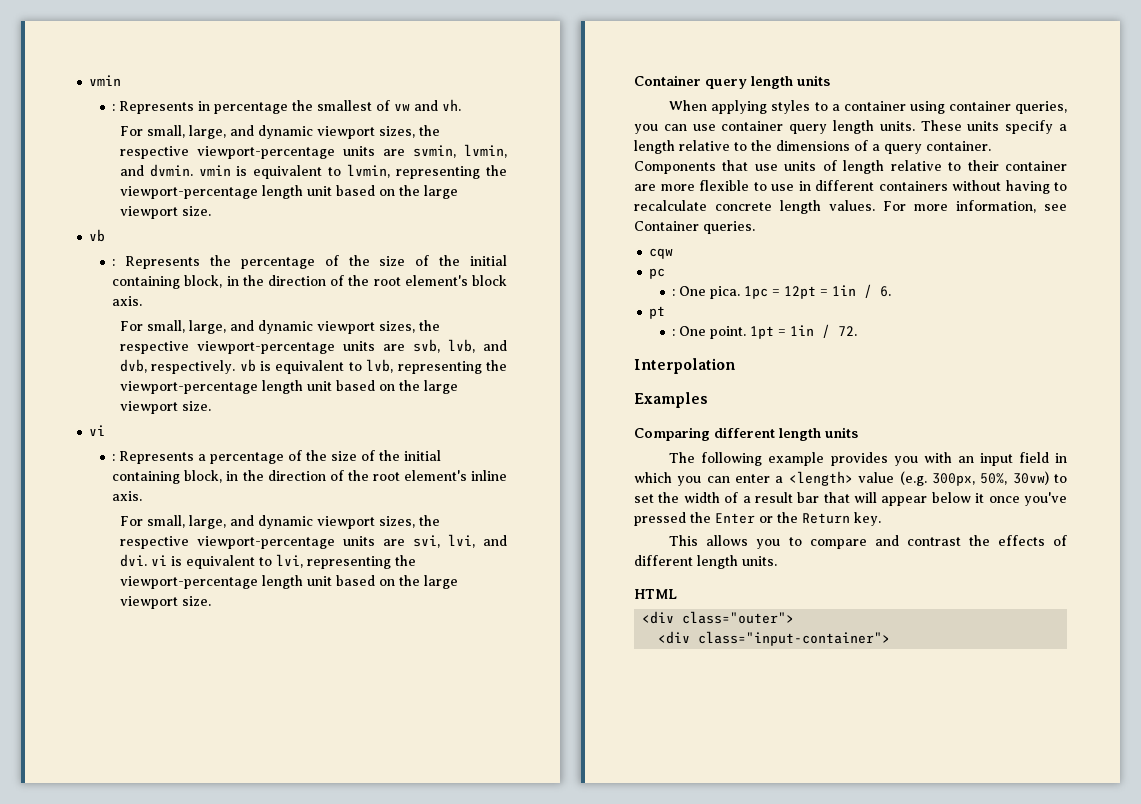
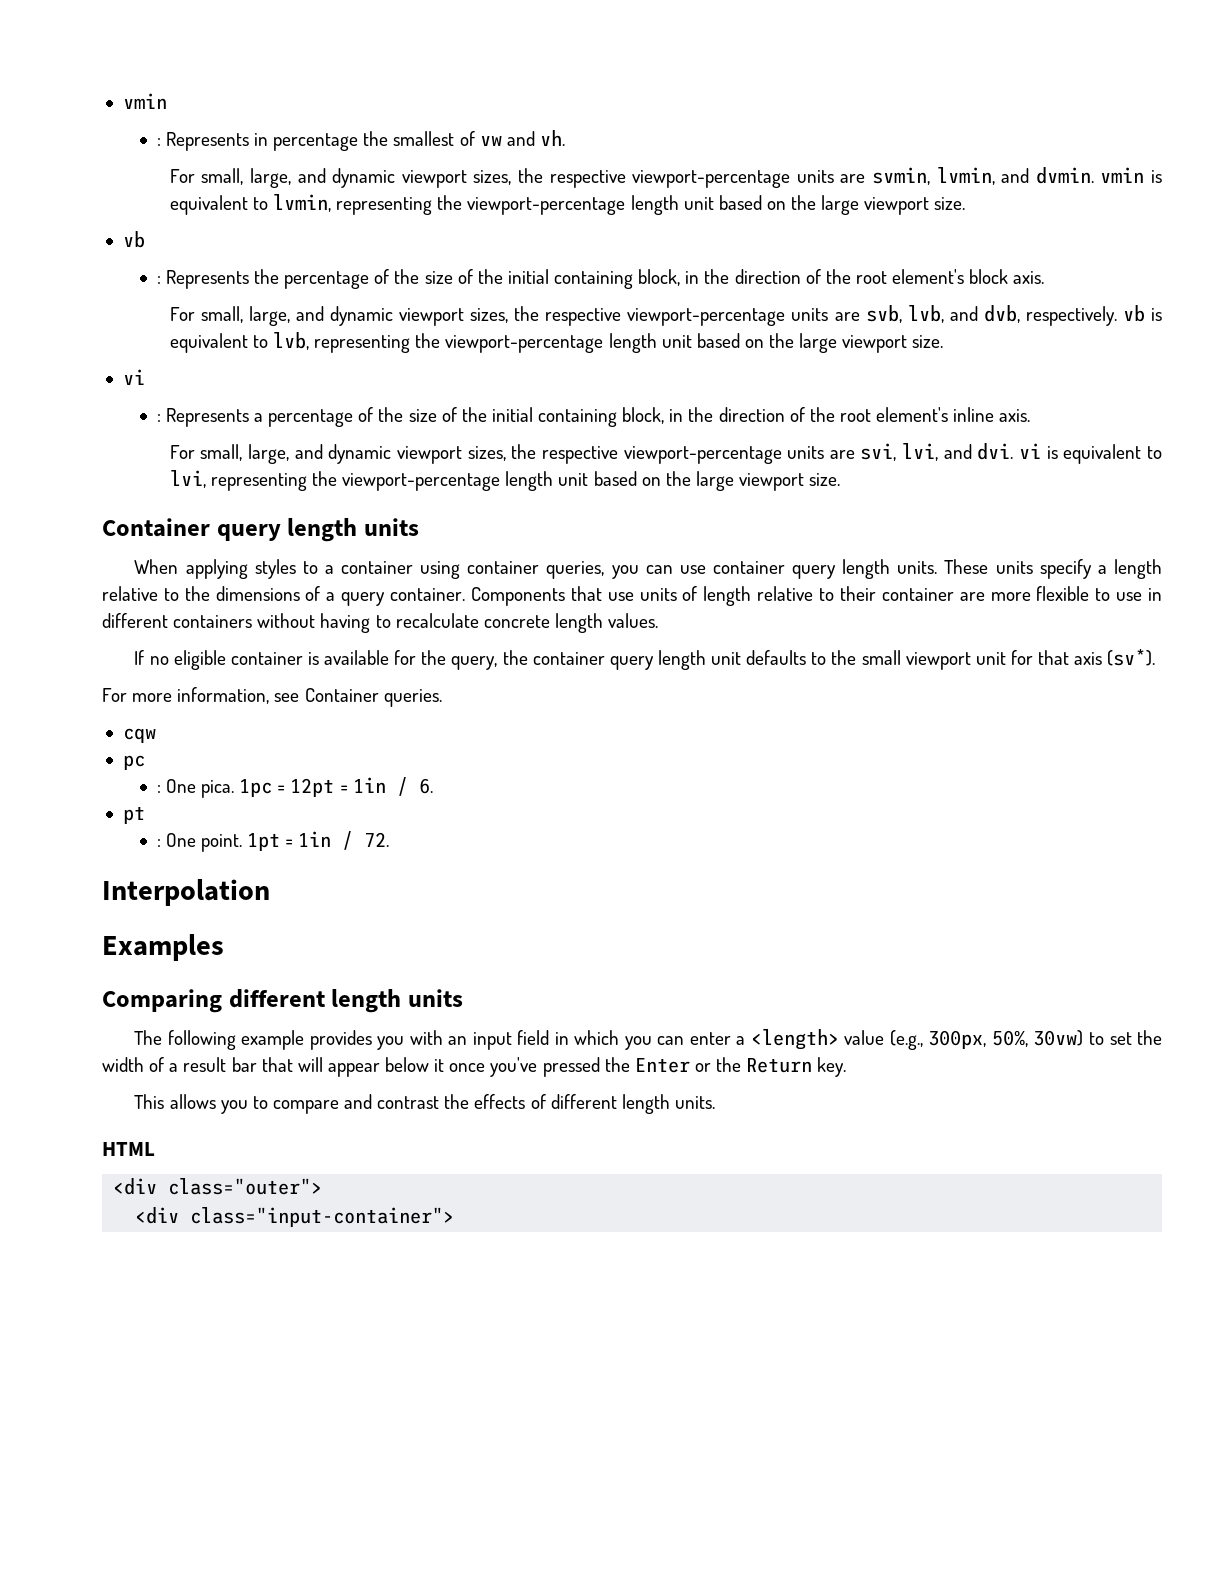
- Components that use units of length relative to their container are more flexible to use in different containers without having to recalculate concrete length values. For more information, see Container queries.
+ Components that use units of length relative to their container are more flexible to use in different containers without having to recalculate concrete length values.
+ If no eligible container is available for the query, the container query length unit defaults to the small viewport unit for that axis (sv*).
+ For more information, see Container queries.
- The following example provides you with an input field in which you can enter a <length> value (e.g. 300px, 50%, 30vw) to set the width of a result bar that will appear below it once you've pressed the Enter or the Return key.
+ The following example provides you with an input field in which you can enter a <length> value (e.g., 300px, 50%, 30vw) to set the width of a result bar that will appear below it once you've pressed the Enter or the Return key.

